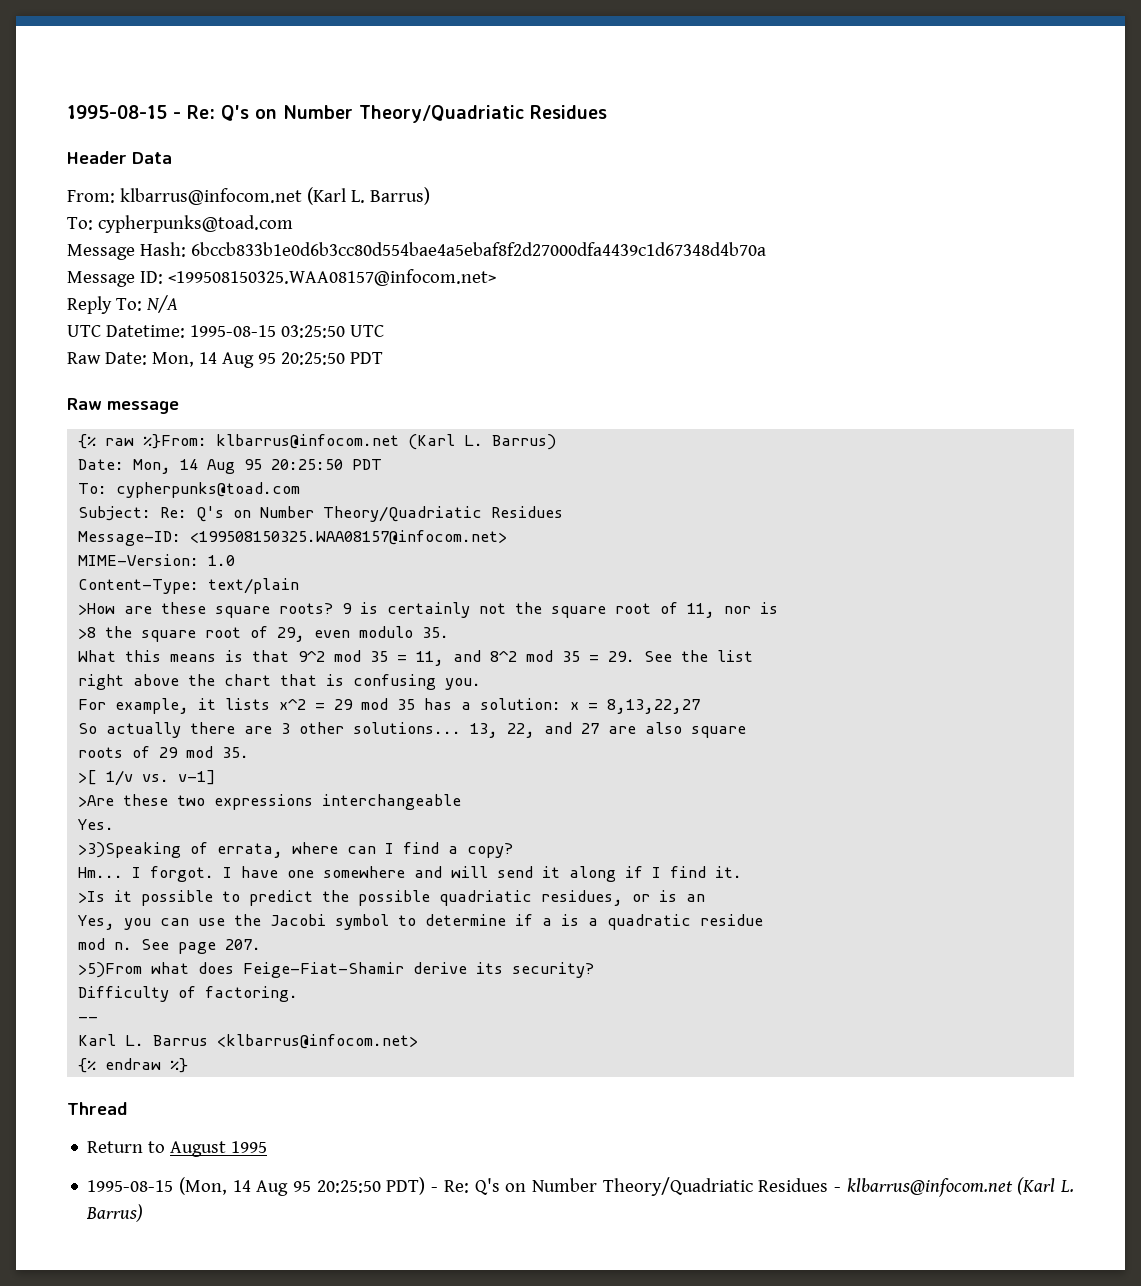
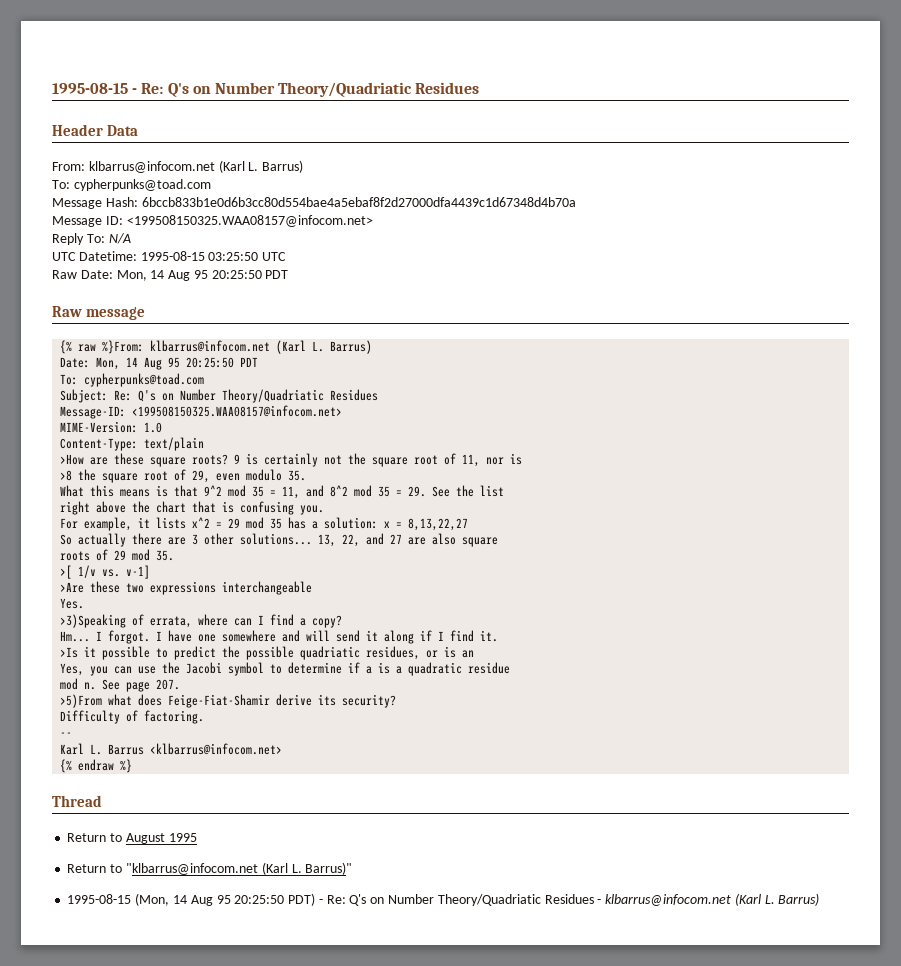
+ Return to "klbarrus@infocom.net (Karl L. Barrus)"

